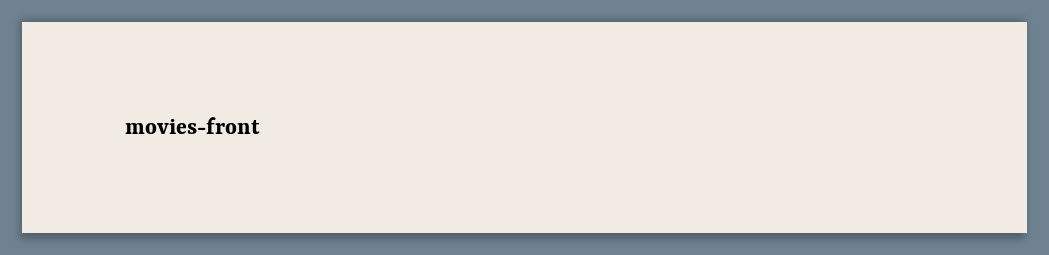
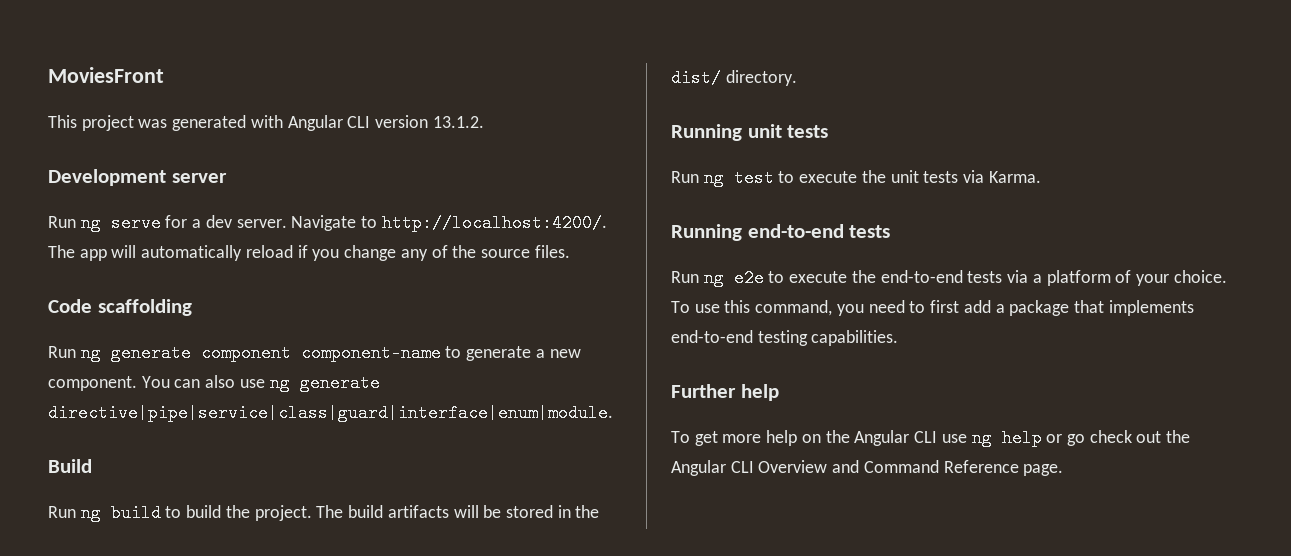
- movies-front
+ MoviesFront
+ This project was generated with Angular CLI version 13.1.2.
+ Development server
+ Run ng serve for a dev server. Navigate to http://localhost:4200/. The app will automatically reload if you change any of the source files.
+ Code scaffolding
+ Run ng generate component component-name to generate a new component. You can also use ng generate directive|pipe|service|class|guard|interface|enum|module.
+ Build
+ Run ng build to build the project. The build artifacts will be stored in the dist/ directory.
+ Running unit tests
+ Run ng test to execute the unit tests via Karma.
+ Running end-to-end tests
+ Run ng e2e to execute the end-to-end tests via a platform of your choice. To use this command, you need to first add a package that implements end-to-end testing capabilities.
+ Further help
+ To get more help on the Angular CLI use ng help or go check out the Angular CLI Overview and Command Reference page.

